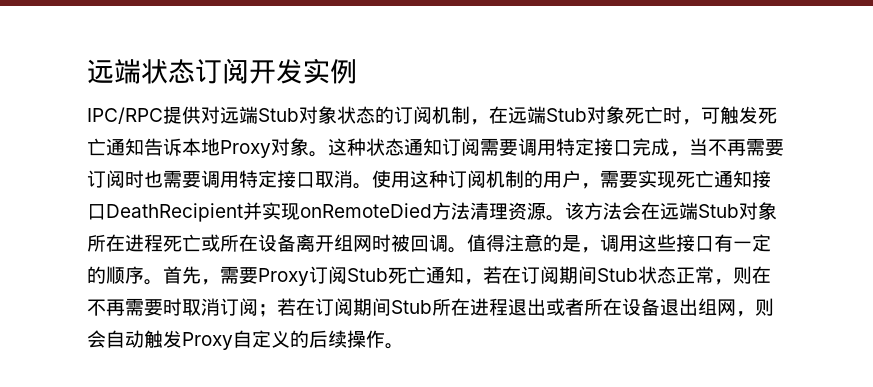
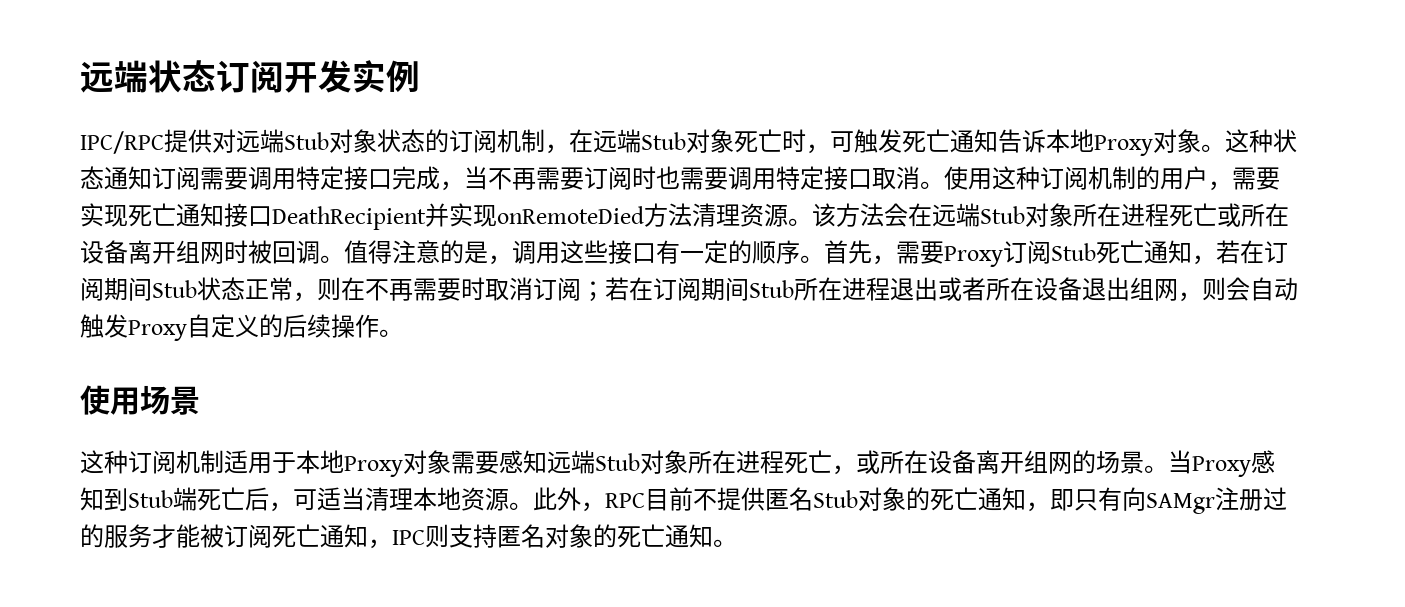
+ 使用场景
+ 这种订阅机制适用于本地Proxy对象需要感知远端Stub对象所在进程死亡，或所在设备离开组网的场景。当Proxy感知到Stub端死亡后，可适当清理本地资源。此外，RPC目前不提供匿名Stub对象的死亡通知，即只有向SAMgr注册过的服务才能被订阅死亡通知，IPC则支持匿名对象的死亡通知。

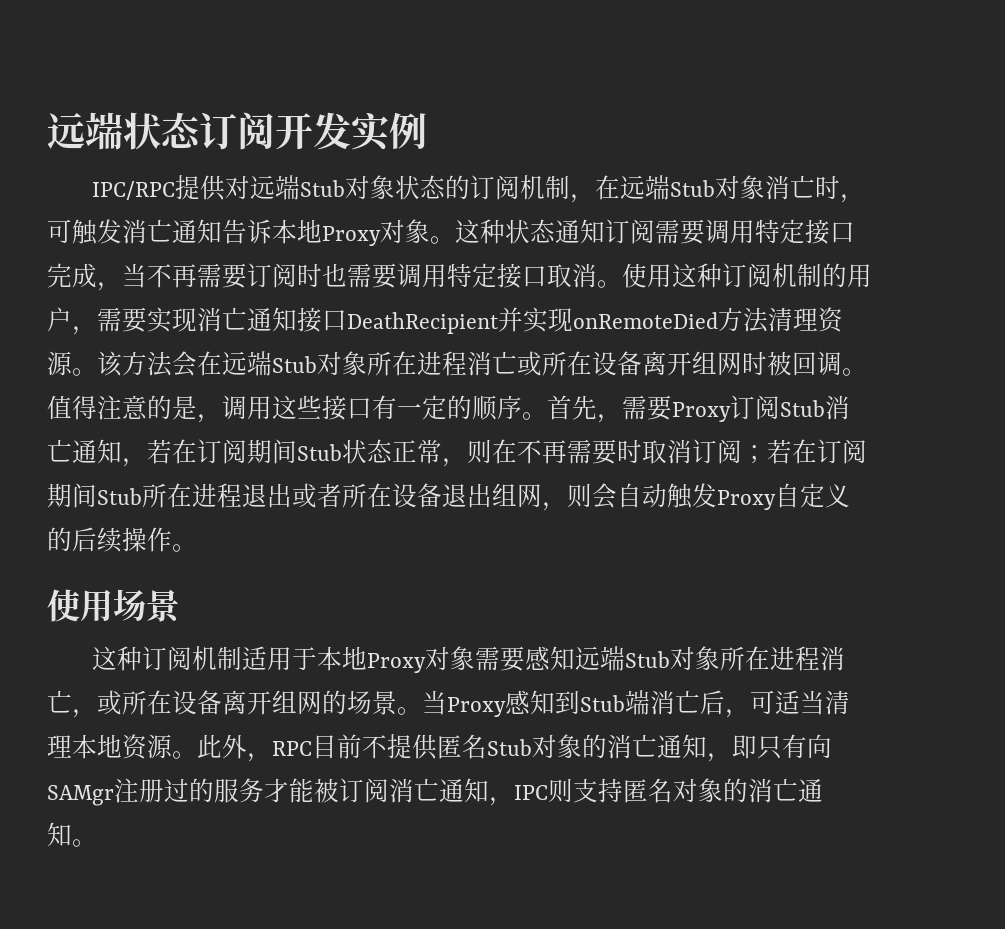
- IPC/RPC提供对远端Stub对象状态的订阅机制，在远端Stub对象死亡时，可触发死亡通知告诉本地Proxy对象。
+ IPC/RPC提供对远端Stub对象状态的订阅机制，在远端Stub对象消亡时，可触发消亡通知告诉本地Proxy对象。
- 使用这种订阅机制的用户，需要实现死亡通知接口DeathRecipient并实现onRemoteDied方法清理资源。
+ 使用这种订阅机制的用户，需要实现消亡通知接口DeathRecipient并实现onRemoteDied方法清理资源。
- 该方法会在远端Stub对象所在进程死亡或所在设备离开组网时被回调。
+ 该方法会在远端Stub对象所在进程消亡或所在设备离开组网时被回调。
- 首先，需要Proxy订阅Stub死亡通知，若在订阅期间Stub状态正常，则在不再需要时取消订阅；若在订阅期间Stub所在进程退出或者所在设备退出组网，则会自动触发Proxy自定义的后续操作。
+ 首先，需要Proxy订阅Stub消亡通知，若在订阅期间Stub状态正常，则在不再需要时取消订阅；若在订阅期间Stub所在进程退出或者所在设备退出组网，则会自动触发Proxy自定义的后续操作。
- 这种订阅机制适用于本地Proxy对象需要感知远端Stub对象所在进程死亡，或所在设备离开组网的场景。
+ 这种订阅机制适用于本地Proxy对象需要感知远端Stub对象所在进程消亡，或所在设备离开组网的场景。
- 当Proxy感知到Stub端死亡后，可适当清理本地资源。
+ 当Proxy感知到Stub端消亡后，可适当清理本地资源。
- 此外，RPC目前不提供匿名Stub对象的死亡通知，即只有向SAMgr注册过的服务才能被订阅死亡通知，IPC则支持匿名对象的死亡通知。
+ 此外，RPC目前不提供匿名Stub对象的消亡通知，即只有向SAMgr注册过的服务才能被订阅消亡通知，IPC则支持匿名对象的消亡通知。

